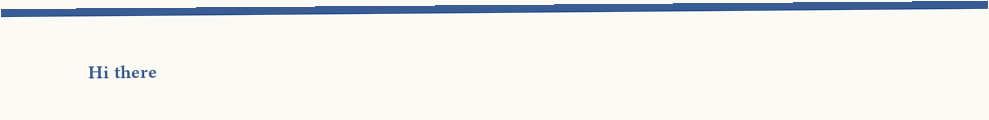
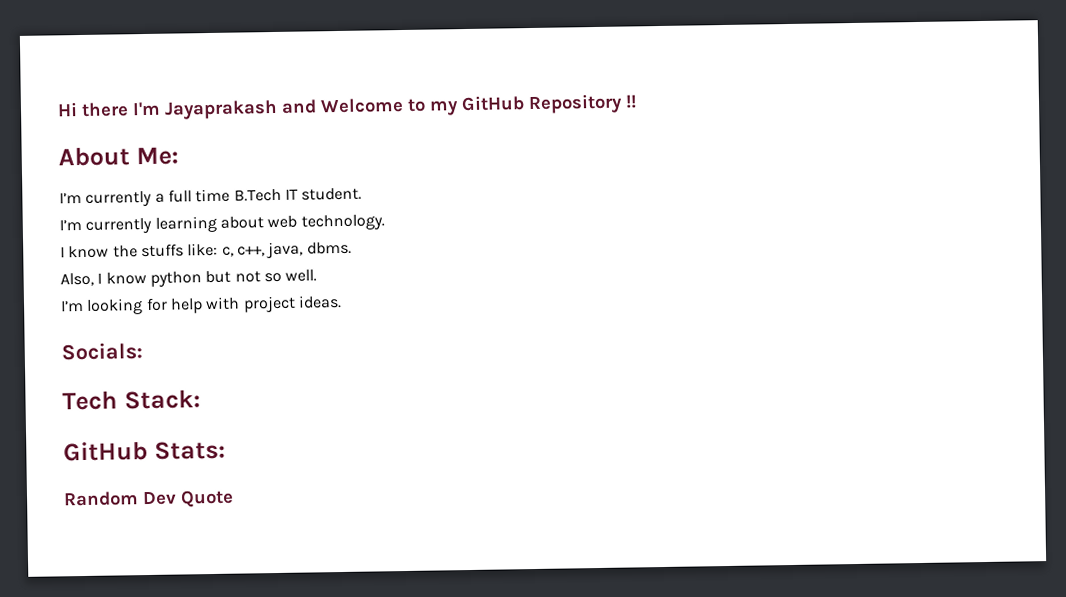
- Hi there
+ Hi there I'm Jayaprakash and Welcome to my GitHub Repository !!
+ About Me:
+ I’m currently a full time B.Tech IT student.
+ I’m currently learning about web technology.
+ I know the stuffs like: c, c++, java, dbms.
+ Also, I know python but not so well.
+ I’m looking for help with project ideas.
+ Socials:
+ Tech Stack:
+ GitHub Stats:
+ Random Dev Quote

